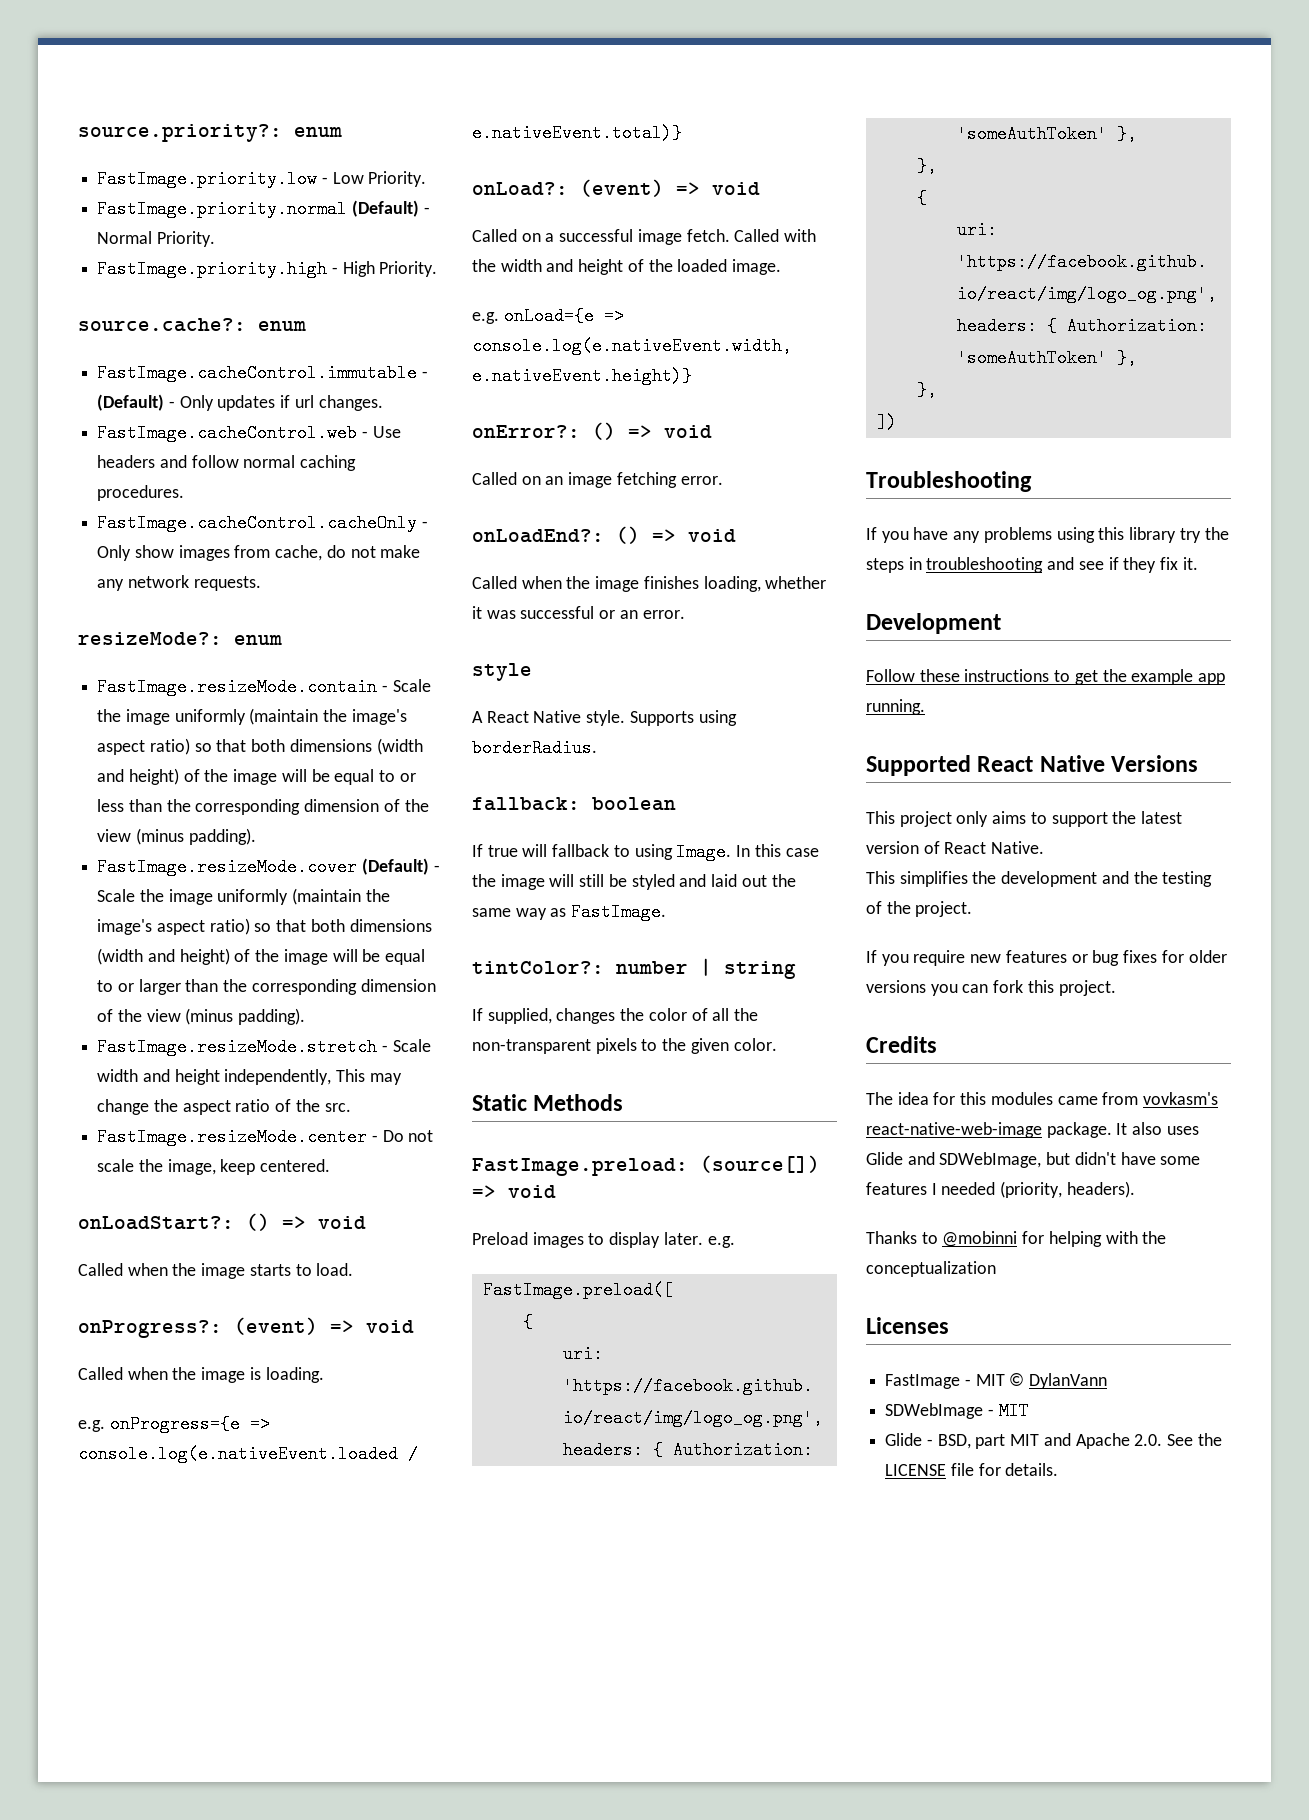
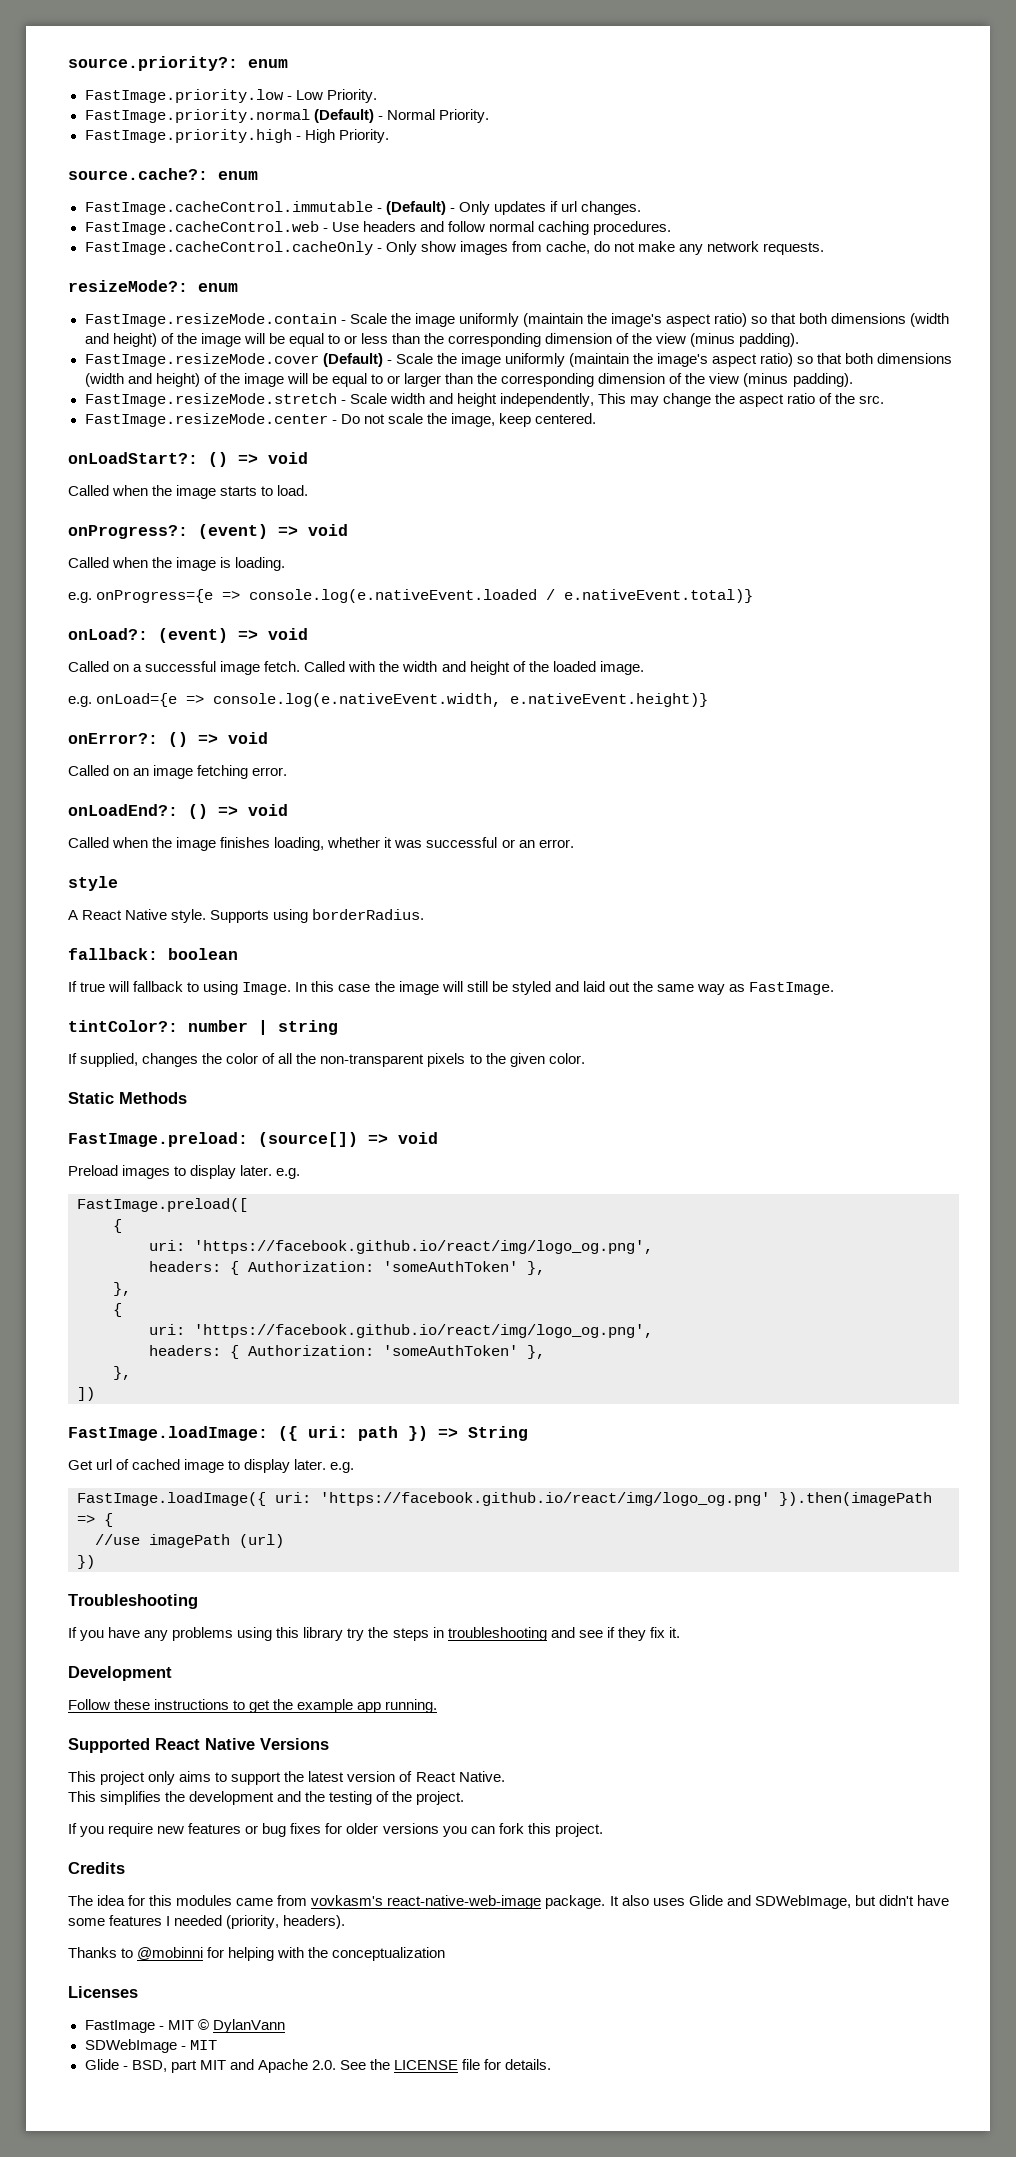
+ FastImage.loadImage: ({ uri: path }) => String
+ Get url of cached image to display later. e.g.
+ FastImage.loadImage({ uri: 'https://facebook.github.io/react/img/logo_og.png' }).then(imagePath => {
+ //use imagePath (url)
+ })

